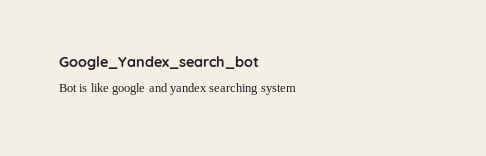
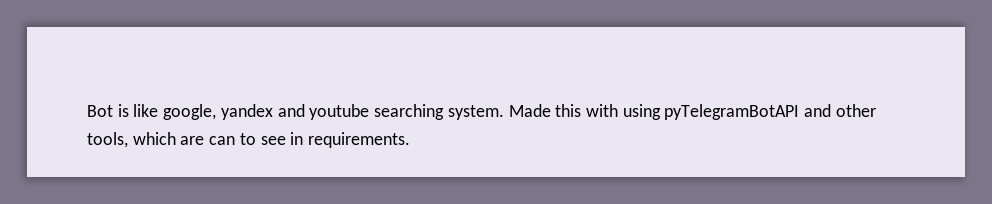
- Google_Yandex_search_bot
- Bot is like google and yandex searching system
+ Bot is like google, yandex and youtube searching system. Made this with using pyTelegramBotAPI and other tools, which are can to see in requirements.

